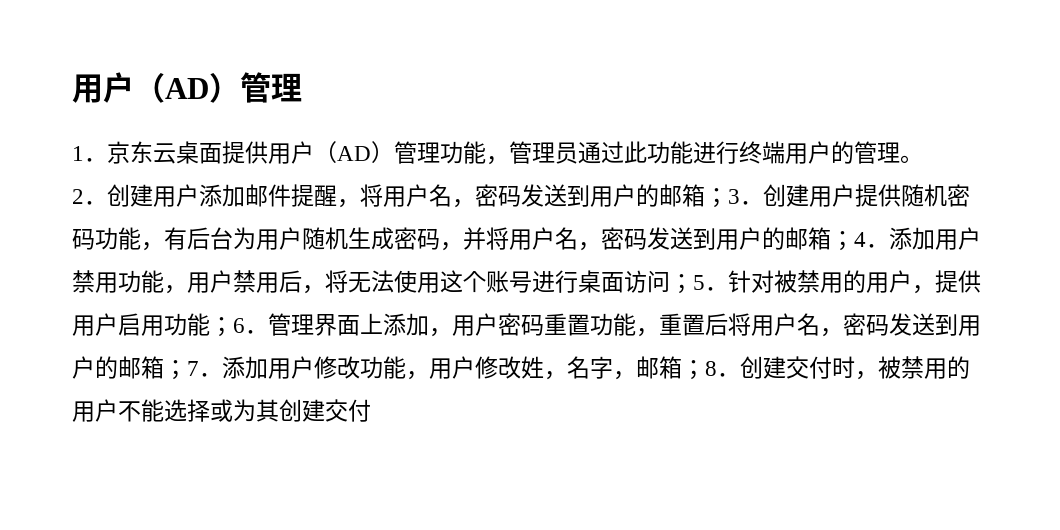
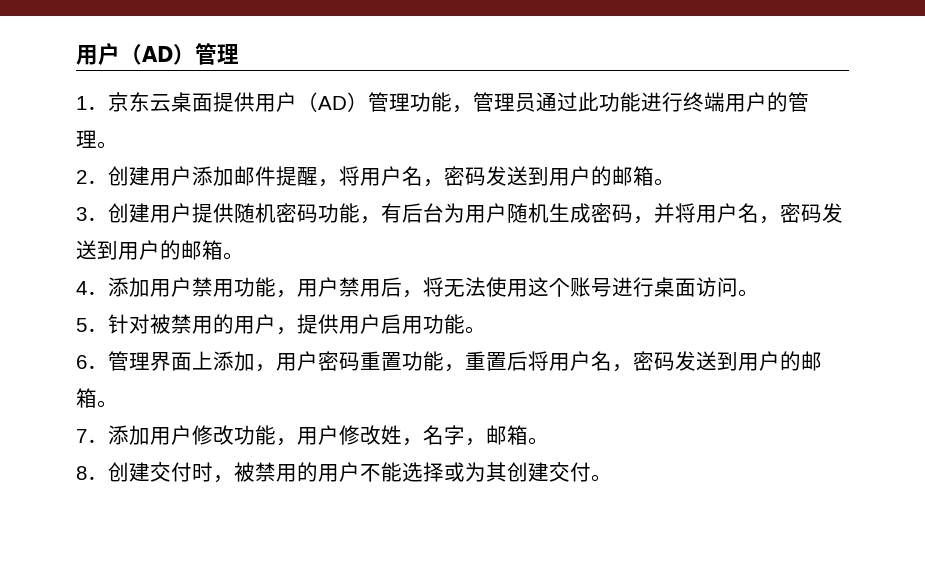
- 2．创建用户添加邮件提醒，将用户名，密码发送到用户的邮箱；3．创建用户提供随机密码功能，有后台为用户随机生成密码，并将用户名，密码发送到用户的邮箱；4．添加用户禁用功能，用户禁用后，将无法使用这个账号进行桌面访问；5．针对被禁用的用户，提供用户启用功能；6．管理界面上添加，用户密码重置功能，重置后将用户名，密码发送到用户的邮箱；7．添加用户修改功能，用户修改姓，名字，邮箱；8．创建交付时，被禁用的用户不能选择或为其创建交付
+ 2．创建用户添加邮件提醒，将用户名，密码发送到用户的邮箱。
+ 3．创建用户提供随机密码功能，有后台为用户随机生成密码，并将用户名，密码发送到用户的邮箱。
+ 4．添加用户禁用功能，用户禁用后，将无法使用这个账号进行桌面访问。
+ 5．针对被禁用的用户，提供用户启用功能。
+ 6．管理界面上添加，用户密码重置功能，重置后将用户名，密码发送到用户的邮箱。
+ 7．添加用户修改功能，用户修改姓，名字，邮箱。
+ 8．创建交付时，被禁用的用户不能选择或为其创建交付。

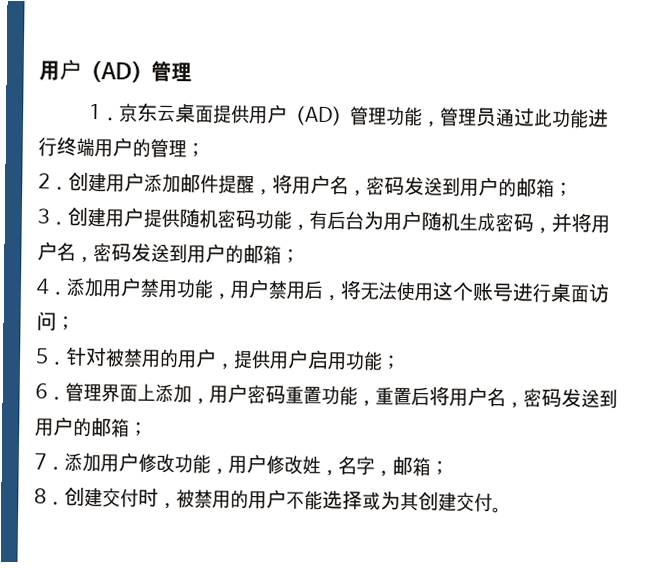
- 1．京东云桌面提供用户（AD）管理功能，管理员通过此功能进行终端用户的管理。
+ 1．京东云桌面提供用户（AD）管理功能，管理员通过此功能进行终端用户的管理；
- 2．创建用户添加邮件提醒，将用户名，密码发送到用户的邮箱。
+ 2．创建用户添加邮件提醒，将用户名，密码发送到用户的邮箱；
- 3．创建用户提供随机密码功能，有后台为用户随机生成密码，并将用户名，密码发送到用户的邮箱。
+ 3．创建用户提供随机密码功能，有后台为用户随机生成密码，并将用户名，密码发送到用户的邮箱；
- 4．添加用户禁用功能，用户禁用后，将无法使用这个账号进行桌面访问。
+ 4．添加用户禁用功能，用户禁用后，将无法使用这个账号进行桌面访问；
- 5．针对被禁用的用户，提供用户启用功能。
+ 5．针对被禁用的用户，提供用户启用功能；
- 6．管理界面上添加，用户密码重置功能，重置后将用户名，密码发送到用户的邮箱。
+ 6．管理界面上添加，用户密码重置功能，重置后将用户名，密码发送到用户的邮箱；
- 7．添加用户修改功能，用户修改姓，名字，邮箱。
+ 7．添加用户修改功能，用户修改姓，名字，邮箱；

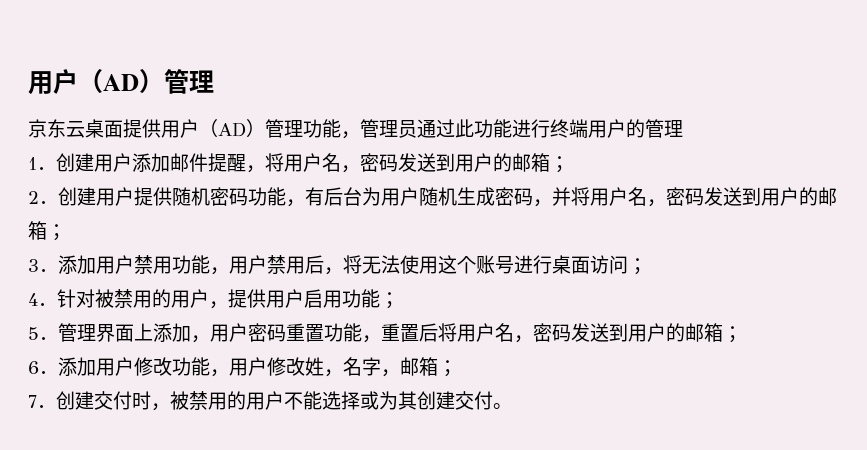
- 1．京东云桌面提供用户（AD）管理功能，管理员通过此功能进行终端用户的管理；
- 2．创建用户添加邮件提醒，将用户名，密码发送到用户的邮箱；
+ 京东云桌面提供用户（AD）管理功能，管理员通过此功能进行终端用户的管理
+ 1．创建用户添加邮件提醒，将用户名，密码发送到用户的邮箱；
- 3．创建用户提供随机密码功能，有后台为用户随机生成密码，并将用户名，密码发送到用户的邮箱；
+ 2．创建用户提供随机密码功能，有后台为用户随机生成密码，并将用户名，密码发送到用户的邮箱；
- 4．添加用户禁用功能，用户禁用后，将无法使用这个账号进行桌面访问；
+ 3．添加用户禁用功能，用户禁用后，将无法使用这个账号进行桌面访问；
- 5．针对被禁用的用户，提供用户启用功能；
+ 4．针对被禁用的用户，提供用户启用功能；
- 6．管理界面上添加，用户密码重置功能，重置后将用户名，密码发送到用户的邮箱；
+ 5．管理界面上添加，用户密码重置功能，重置后将用户名，密码发送到用户的邮箱；
- 7．添加用户修改功能，用户修改姓，名字，邮箱；
+ 6．添加用户修改功能，用户修改姓，名字，邮箱；
- 8．创建交付时，被禁用的用户不能选择或为其创建交付。
+ 7．创建交付时，被禁用的用户不能选择或为其创建交付。

